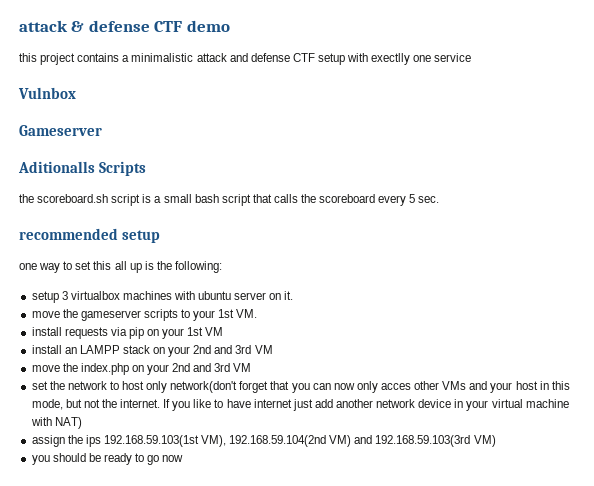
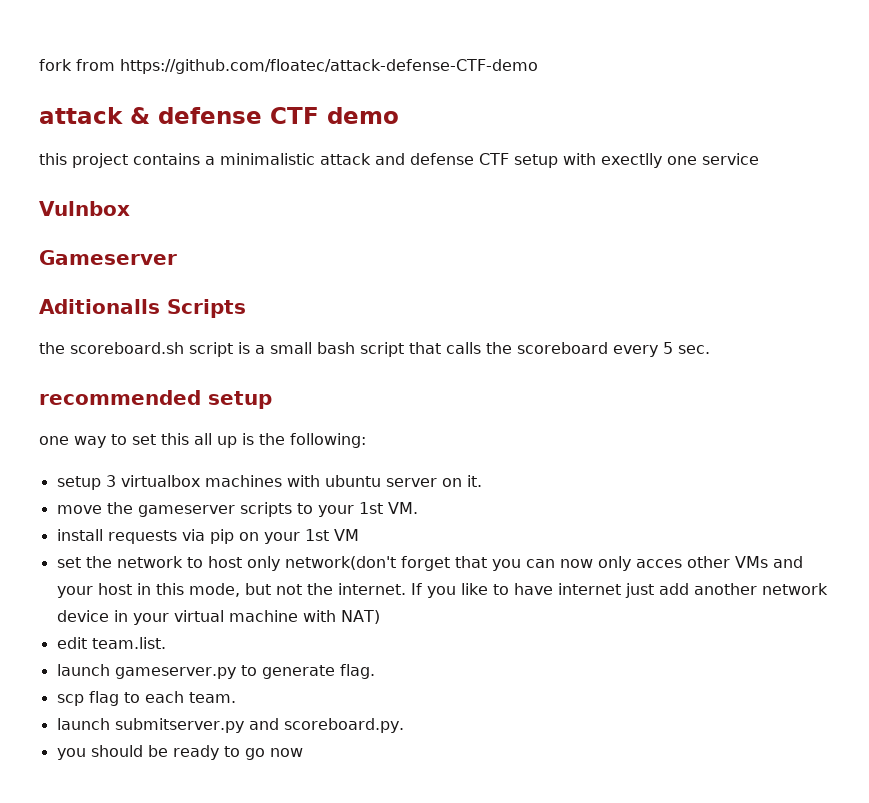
+ fork from https://github.com/floatec/attack-defense-CTF-demo
- install an LAMPP stack on your 2nd and 3rd VM
- move the index.php on your 2nd and 3rd VM
- assign the ips 192.168.59.103(1st VM), 192.168.59.104(2nd VM) and 192.168.59.103(3rd VM)
+ edit team.list.
+ launch gameserver.py to generate flag.
+ scp flag to each team.
+ launch submitserver.py and scoreboard.py.

